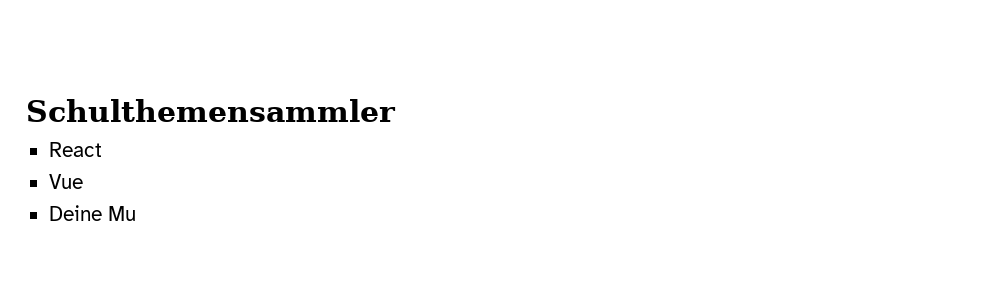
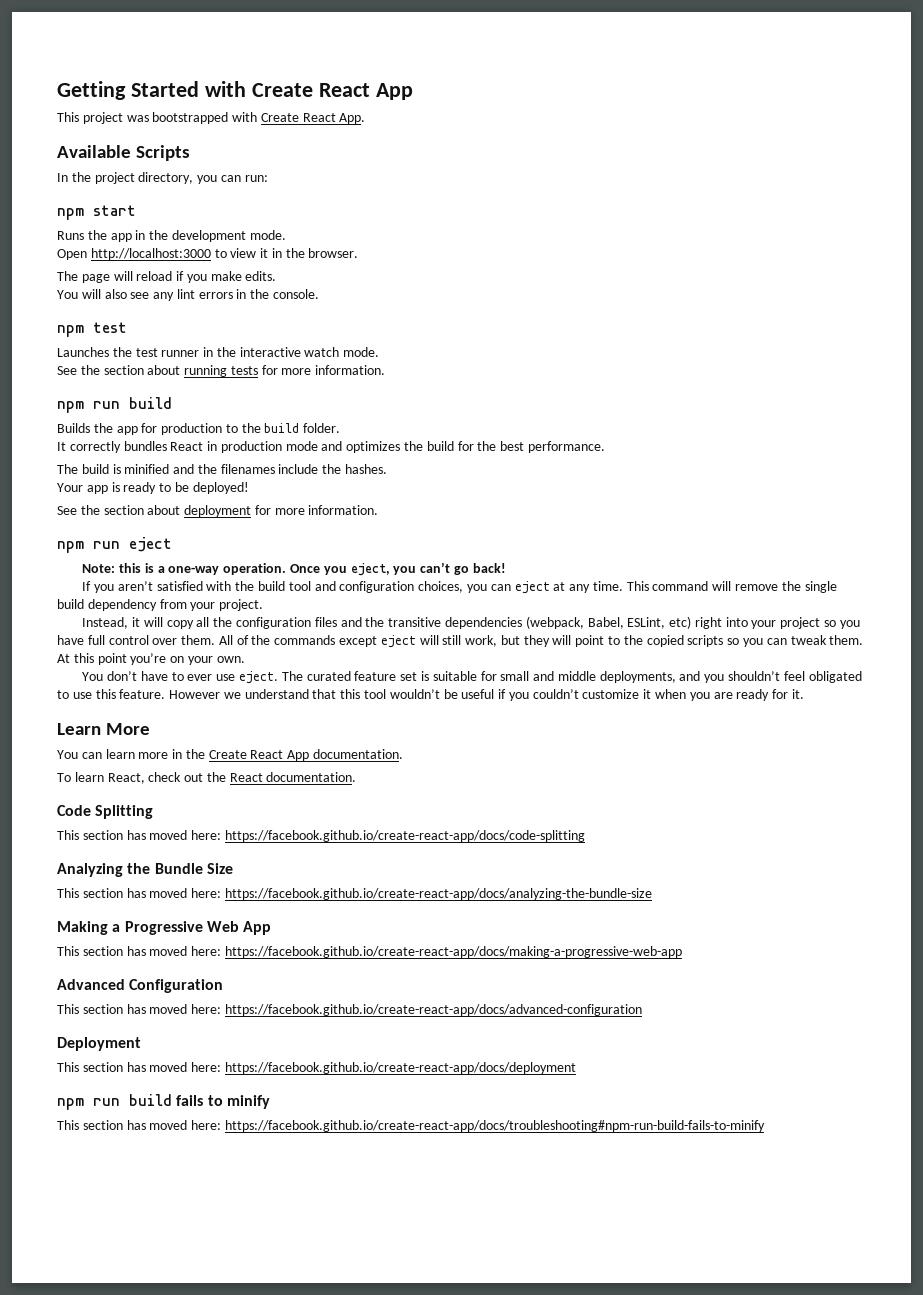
- Schulthemensammler
- React
- Vue
- Deine Mu
+ Getting Started with Create React App
+ This project was bootstrapped with Create React App.
+ Available Scripts
+ In the project directory, you can run:
+ npm start
+ Runs the app in the development mode.
+ Open http://localhost:3000 to view it in the browser.
+ The page will reload if you make edits.
+ You will also see any lint errors in the console.
+ npm test
+ Launches the test runner in the interactive watch mode.
+ See the section about running tests for more information.
+ npm run build
+ Builds the app for production to the build folder.
+ It correctly bundles React in production mode and optimizes the build for the best performance.
+ The build is minified and the filenames include the hashes.
+ Your app is ready to be deployed!
+ See the section about deployment for more information.
+ npm run eject
+ Note: this is a one-way operation. Once you eject, you can’t go back!
+ If you aren’t satisfied with the build tool and configuration choices, you can eject at any time. This command will remove the single build dependency from your project.
+ Instead, it will copy all the configuration files and the transitive dependencies (webpack, Babel, ESLint, etc) right into your project so you have full control over them. All of the commands except eject will still work, but they will point to the copied scripts so you can tweak them. At this point you’re on your own.
+ You don’t have to ever use eject. The curated feature set is suitable for small and middle deployments, and you shouldn’t feel obligated to use this feature. However we understand that this tool wouldn’t be useful if you couldn’t customize it when you are ready for it.
+ Learn More
+ You can learn more in the Create React App documentation.
+ To learn React, check out the React documentation.
+ Code Splitting
+ This section has moved here: https://facebook.github.io/create-react-app/docs/code-splitting
+ Analyzing the Bundle Size
+ This section has moved here: https://facebook.github.io/create-react-app/docs/analyzing-the-bundle-size
+ Making a Progressive Web App
+ This section has moved here: https://facebook.github.io/create-react-app/docs/making-a-progressive-web-app
+ Advanced Configuration
+ This section has moved here: https://facebook.github.io/create-react-app/docs/advanced-configuration
+ Deployment
+ This section has moved here: https://facebook.github.io/create-react-app/docs/deployment
+ npm run build fails to minify
+ This section has moved here: https://facebook.github.io/create-react-app/docs/troubleshooting#npm-run-build-fails-to-minify

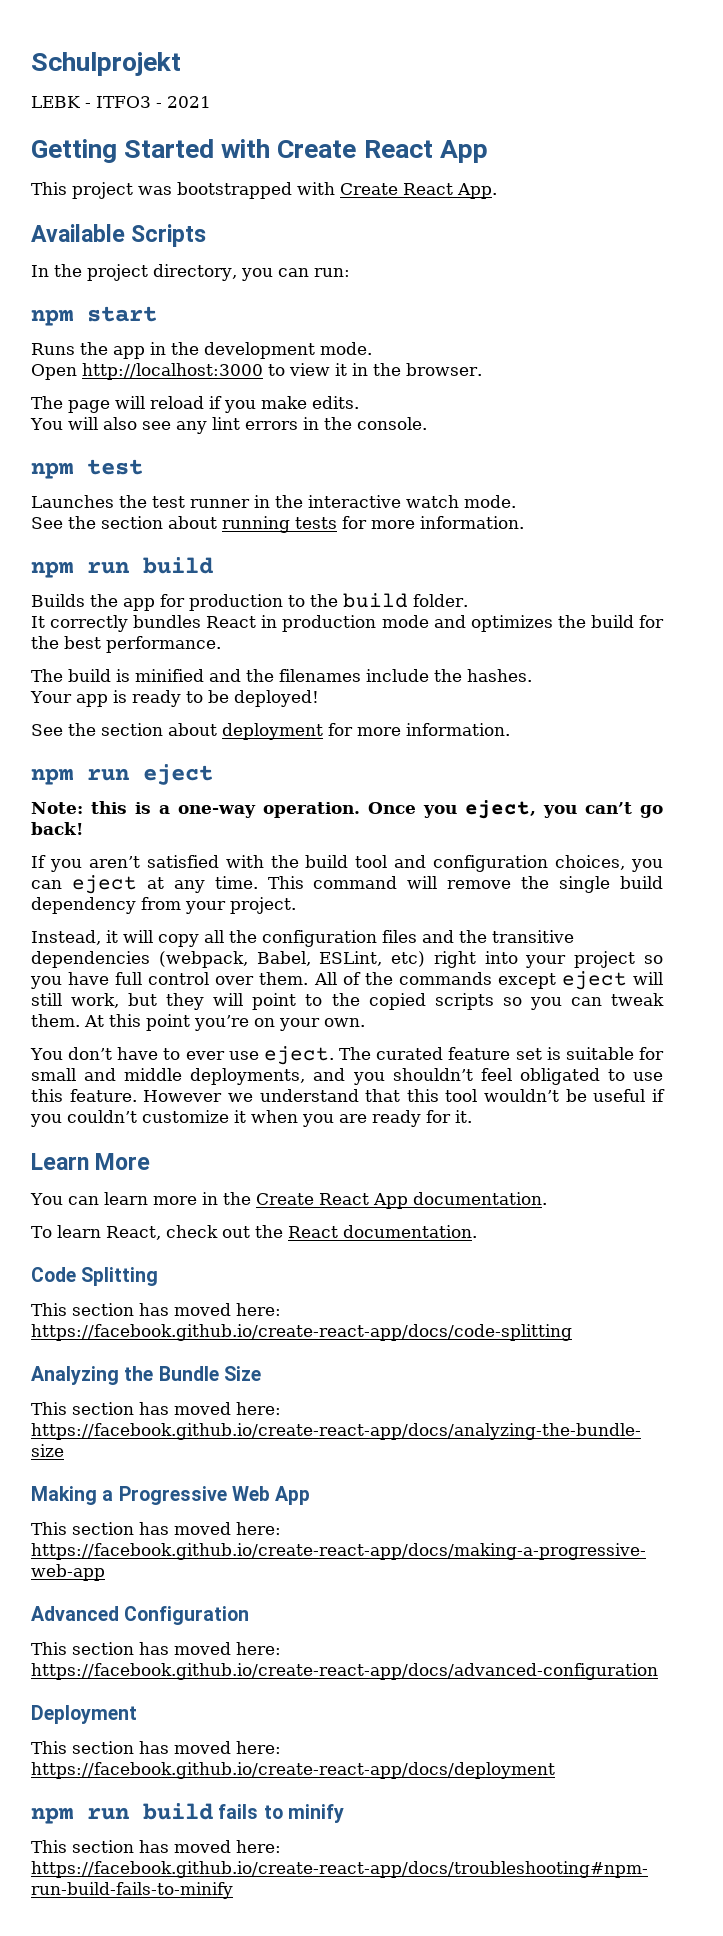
+ Schulprojekt
+ LEBK - ITFO3 - 2021

